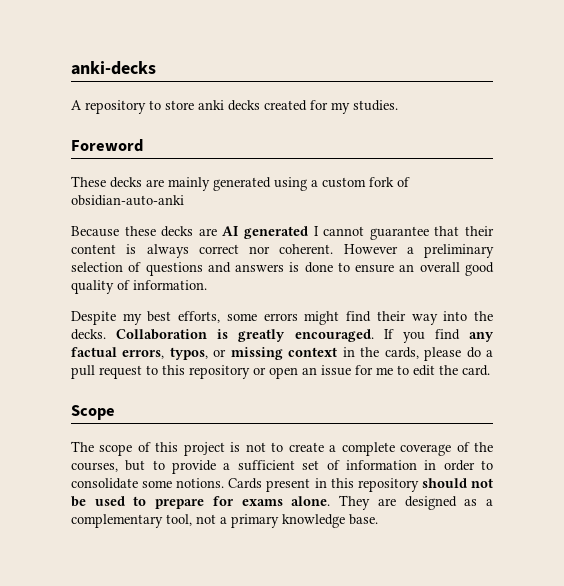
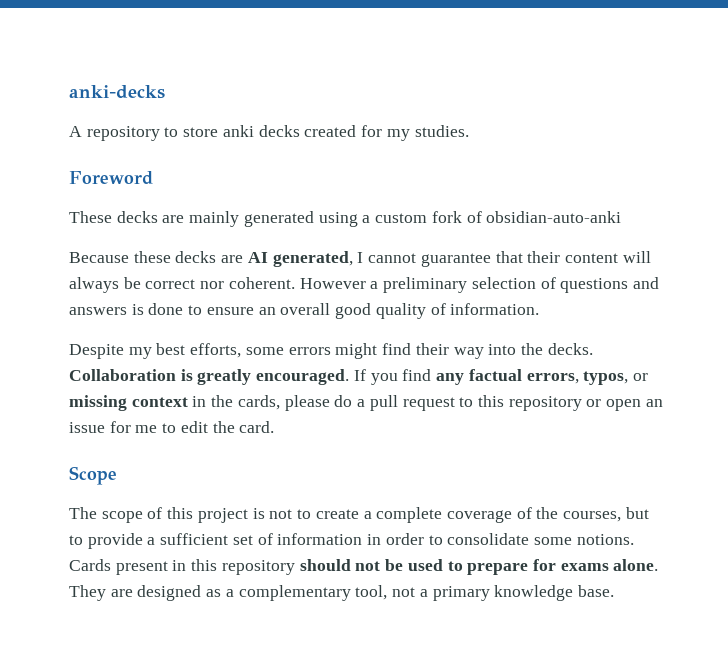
- Because these decks are AI generated I cannot guarantee that their content is always correct nor coherent.
+ Because these decks are AI generated, I cannot guarantee that their content will always be correct nor coherent.

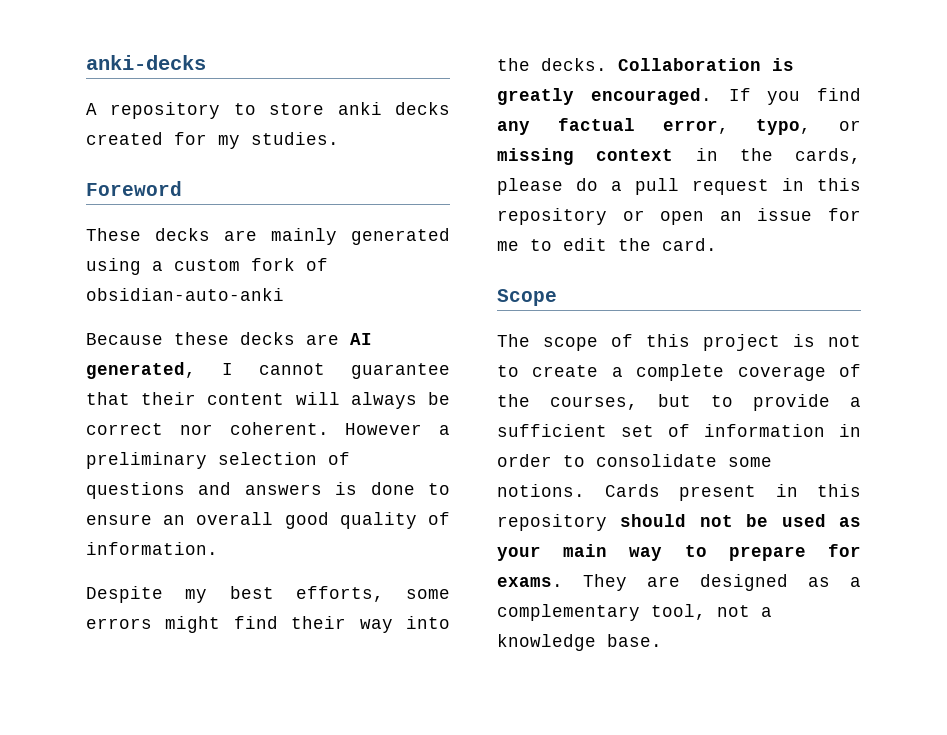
- If you find any factual errors, typos, or missing context in the cards, please do a pull request to this repository or open an issue for me to edit the card.
+ If you find any factual error, typo, or missing context in the cards, please do a pull request in this repository or open an issue for me to edit the card.
- Cards present in this repository should not be used to prepare for exams alone.
+ Cards present in this repository should not be used as your main way to prepare for exams.
- They are designed as a complementary tool, not a primary knowledge base.
+ They are designed as a complementary tool, not a knowledge base.

